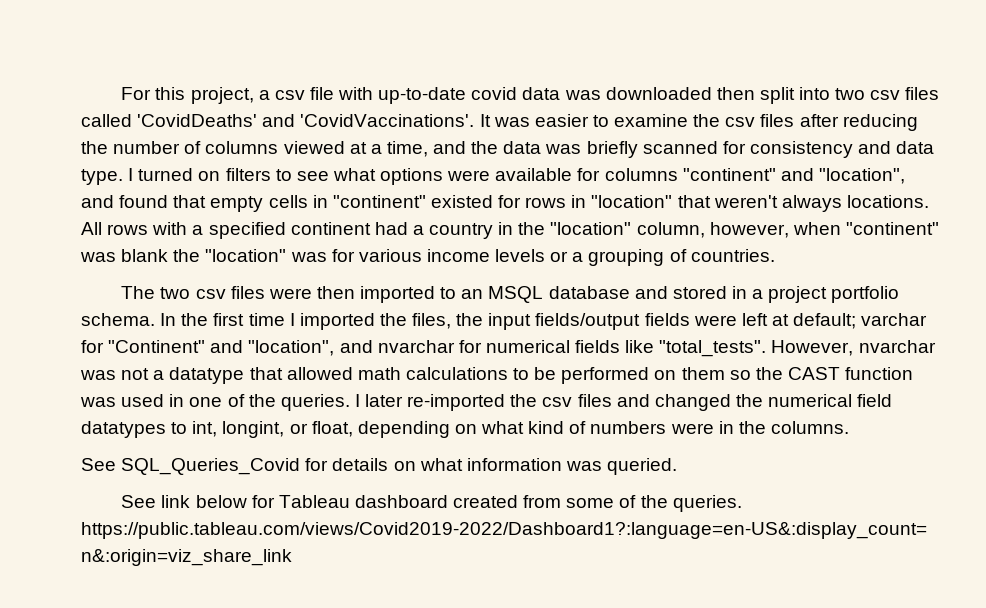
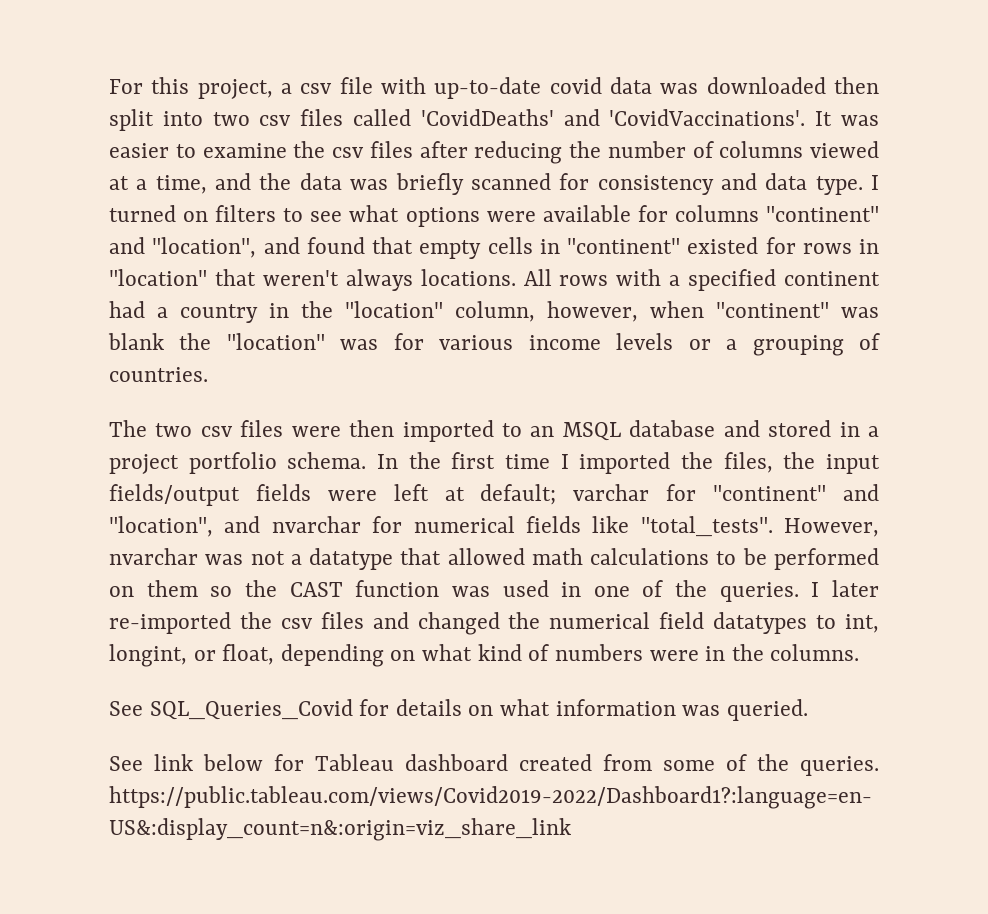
- In the first time I imported the files, the input fields/output fields were left at default; varchar for "Continent" and "location", and nvarchar for numerical fields like "total_tests".
+ In the first time I imported the files, the input fields/output fields were left at default; varchar for "continent" and "location", and nvarchar for numerical fields like "total_tests".

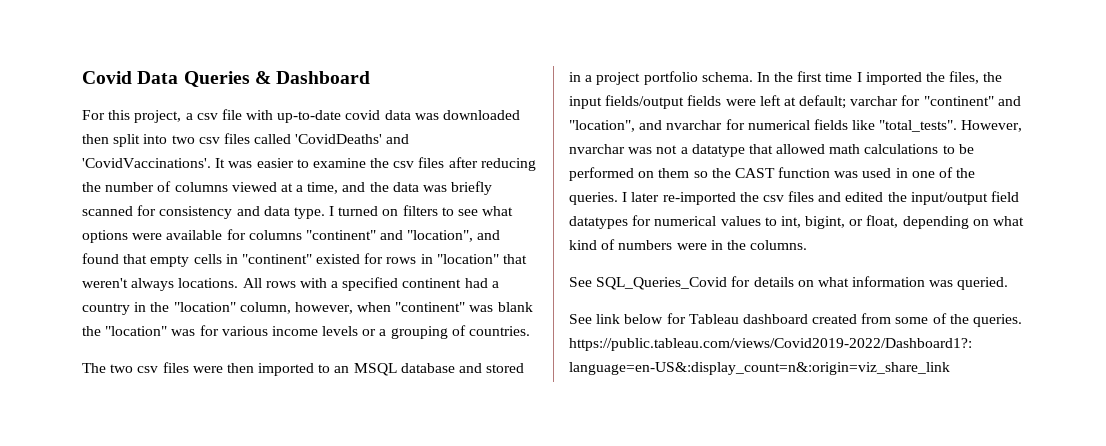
+ Covid Data Queries & Dashboard
- I later re-imported the csv files and changed the numerical field datatypes to int, longint, or float, depending on what kind of numbers were in the columns.
+ I later re-imported the csv files and edited the input/output field datatypes for numerical values to int, bigint, or float, depending on what kind of numbers were in the columns.

